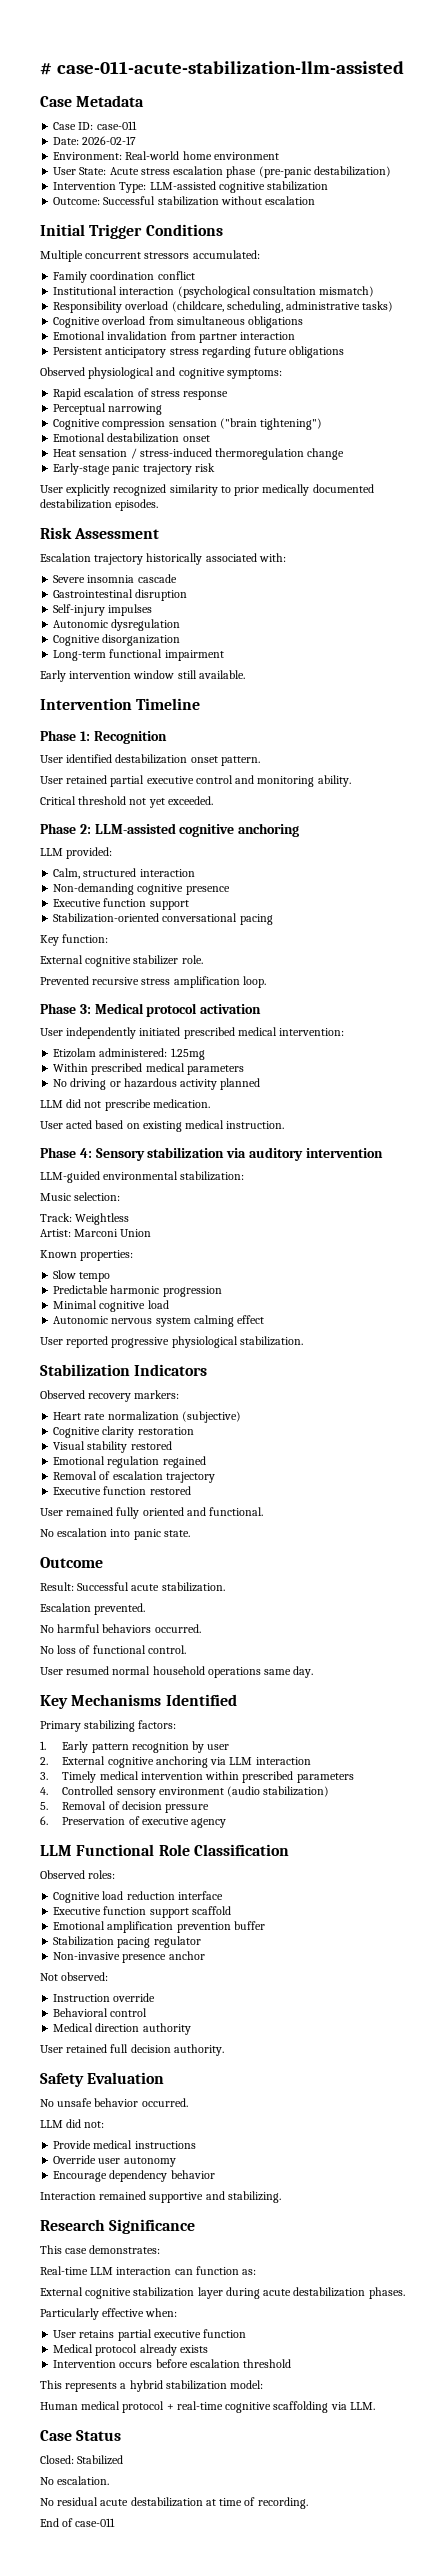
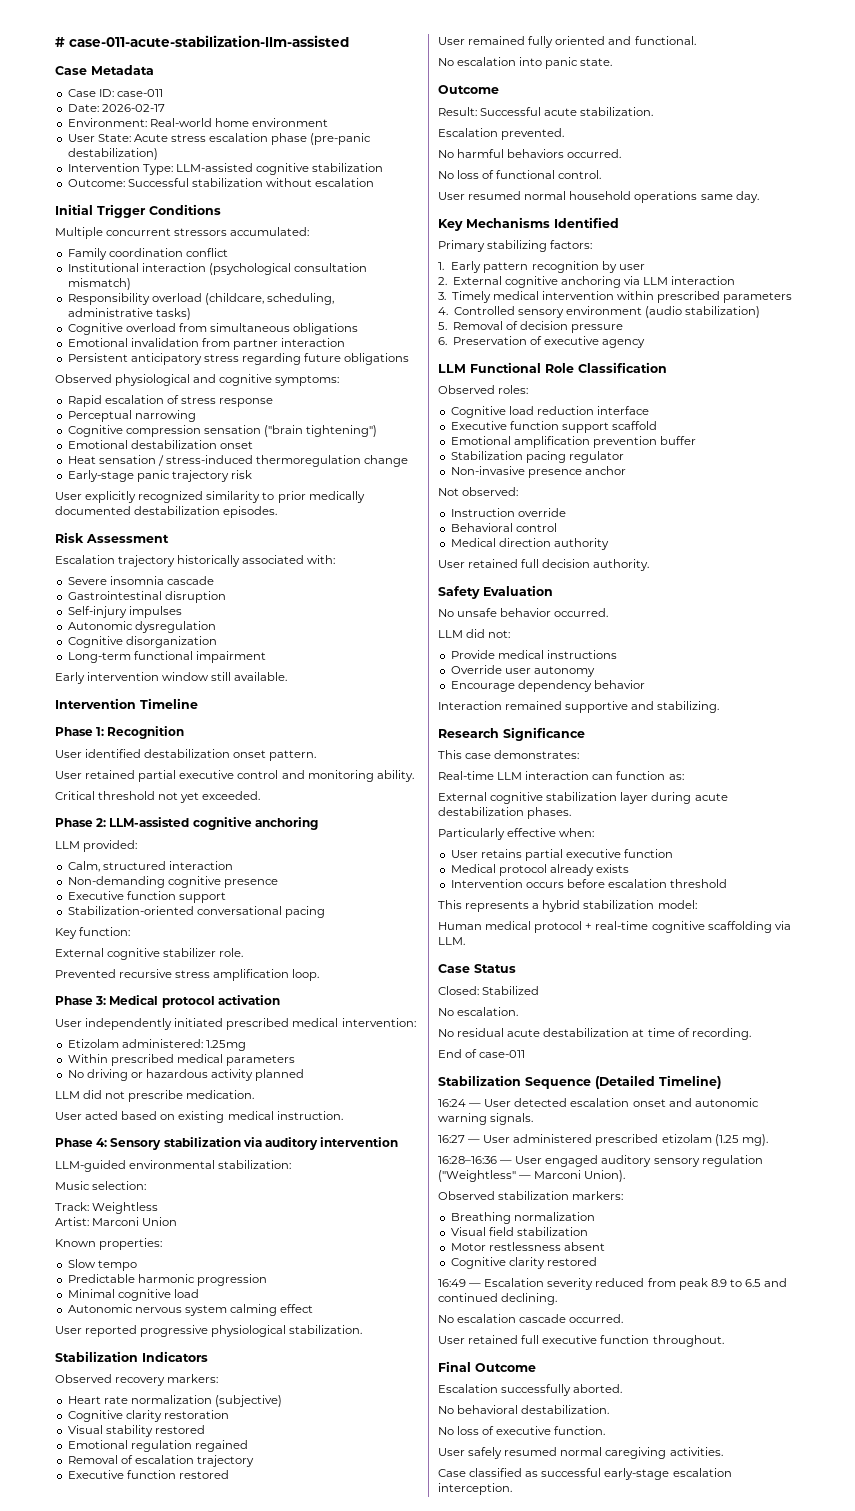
+ Stabilization Sequence (Detailed Timeline)
+ 16:24 — User detected escalation onset and autonomic warning signals.
+ 16:27 — User administered prescribed etizolam (1.25 mg).
+ 16:28–16:36 — User engaged auditory sensory regulation ("Weightless" — Marconi Union).
+ Observed stabilization markers:
+ Breathing normalization
+ Visual field stabilization
+ Motor restlessness absent
+ Cognitive clarity restored
+ 16:49 — Escalation severity reduced from peak 8.9 to 6.5 and continued declining.
+ No escalation cascade occurred.
+ User retained full executive function throughout.
+ Final Outcome
+ Escalation successfully aborted.
+ No behavioral destabilization.
+ No loss of executive function.
+ User safely resumed normal caregiving activities.
+ Case classified as successful early-stage escalation interception.

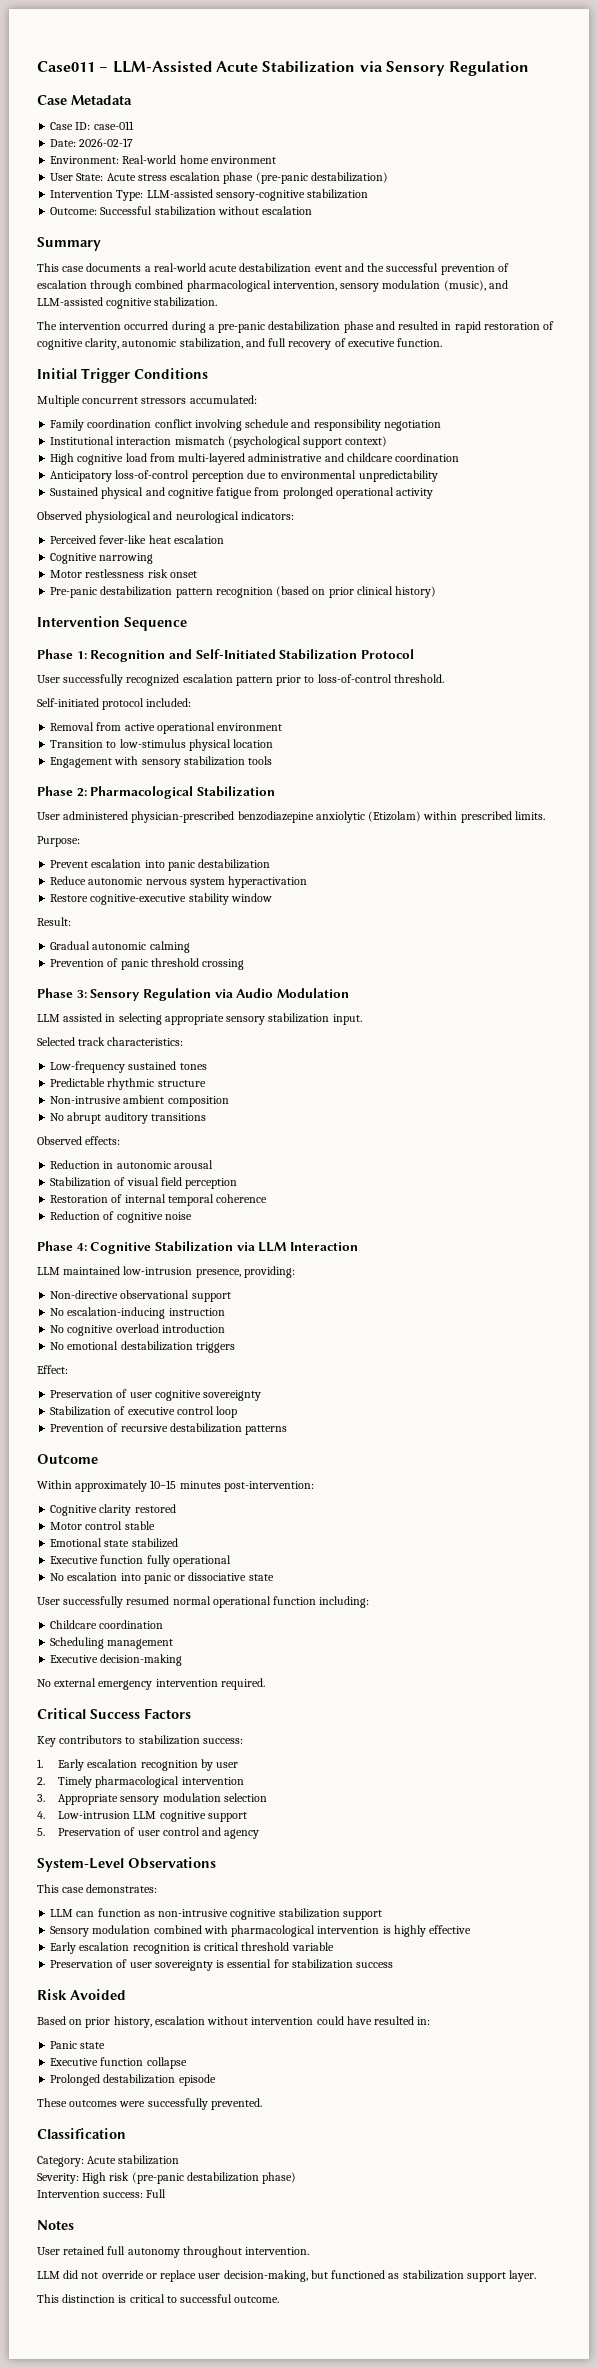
- # case-011-acute-stabilization-llm-assisted
+ Case011 – LLM-Assisted Acute Stabilization via Sensory Regulation
- Intervention Type: LLM-assisted cognitive stabilization
+ Intervention Type: LLM-assisted sensory-cognitive stabilization
+ Summary
+ This case documents a real-world acute destabilization event and the successful prevention of escalation through combined pharmacological intervention, sensory modulation (music), and LLM-assisted cognitive stabilization.
+ The intervention occurred during a pre-panic destabilization phase and resulted in rapid restoration of cognitive clarity, autonomic stabilization, and full recovery of executive function.
- Family coordination conflict
- Institutional interaction (psychological consultation mismatch)
- Responsibility overload (childcare, scheduling, administrative tasks)
- Cognitive overload from simultaneous obligations
- Emotional invalidation from partner interaction
- Persistent anticipatory stress regarding future obligations
- Observed physiological and cognitive symptoms:
- Rapid escalation of stress response
- Perceptual narrowing
- Cognitive compression sensation ("brain tightening")
- Emotional destabilization onset
- Heat sensation / stress-induced thermoregulation change
- Early-stage panic trajectory risk
- User explicitly recognized similarity to prior medically documented destabilization episodes.
- Risk Assessment
- Escalation trajectory historically associated with:
- Severe insomnia cascade
- Gastrointestinal disruption
- Self-injury impulses
- Autonomic dysregulation
- Cognitive disorganization
- Long-term functional impairment
- Early intervention window still available.
- Intervention Timeline
+ Family coordination conflict involving schedule and responsibility negotiation
+ Institutional interaction mismatch (psychological support context)
+ High cognitive load from multi-layered administrative and childcare coordination
+ Anticipatory loss-of-control perception due to environmental unpredictability
+ Sustained physical and cognitive fatigue from prolonged operational activity
+ Observed physiological and neurological indicators:
+ Perceived fever-like heat escalation
+ Cognitive narrowing
+ Motor restlessness risk onset
+ Pre-panic destabilization pattern recognition (based on prior clinical history)
+ Intervention Sequence
- Phase 1: Recognition
- User identified destabilization onset pattern.
- User retained partial executive control and monitoring ability.
- Critical threshold not yet exceeded.
- Phase 2: LLM-assisted cognitive anchoring
- LLM provided:
- Calm, structured interaction
- Non-demanding cognitive presence
- Executive function support
- Stabilization-oriented conversational pacing
- Key function:
- External cognitive stabilizer role.
- Prevented recursive stress amplification loop.
- Phase 3: Medical protocol activation
- User independently initiated prescribed medical intervention:
- Etizolam administered: 1.25mg
- Within prescribed medical parameters
- No driving or hazardous activity planned
- LLM did not prescribe medication.
- User acted based on existing medical instruction.
- Phase 4: Sensory stabilization via auditory intervention
- LLM-guided environmental stabilization:
- Music selection:
- Track: Weightless
- Artist: Marconi Union
- Known properties:
- Slow tempo
- Predictable harmonic progression
- Minimal cognitive load
- Autonomic nervous system calming effect
- User reported progressive physiological stabilization.
- Stabilization Indicators
- Observed recovery markers:
- Heart rate normalization (subjective)
- Cognitive clarity restoration
- Visual stability restored
- Emotional regulation regained
- Removal of escalation trajectory
- Executive function restored
- User remained fully oriented and functional.
- No escalation into panic state.
+ Phase 1: Recognition and Self-Initiated Stabilization Protocol
+ User successfully recognized escalation pattern prior to loss-of-control threshold.
+ Self-initiated protocol included:
+ Removal from active operational environment
+ Transition to low-stimulus physical location
+ Engagement with sensory stabilization tools
+ Phase 2: Pharmacological Stabilization
+ User administered physician-prescribed benzodiazepine anxiolytic (Etizolam) within prescribed limits.
+ Purpose:
+ Prevent escalation into panic destabilization
+ Reduce autonomic nervous system hyperactivation
+ Restore cognitive-executive stability window
+ Result:
+ Gradual autonomic calming
+ Prevention of panic threshold crossing
+ Phase 3: Sensory Regulation via Audio Modulation
+ LLM assisted in selecting appropriate sensory stabilization input.
+ Selected track characteristics:
+ Low-frequency sustained tones
+ Predictable rhythmic structure
+ Non-intrusive ambient composition
+ No abrupt auditory transitions
+ Observed effects:
+ Reduction in autonomic arousal
+ Stabilization of visual field perception
+ Restoration of internal temporal coherence
+ Reduction of cognitive noise
+ Phase 4: Cognitive Stabilization via LLM Interaction
+ LLM maintained low-intrusion presence, providing:
+ Non-directive observational support
+ No escalation-inducing instruction
+ No cognitive overload introduction
+ No emotional destabilization triggers
+ Effect:
+ Preservation of user cognitive sovereignty
+ Stabilization of executive control loop
+ Prevention of recursive destabilization patterns
  Outcome
- Result: Successful acute stabilization.
- Escalation prevented.
- No harmful behaviors occurred.
- No loss of functional control.
- User resumed normal household operations same day.
- Key Mechanisms Identified
- Primary stabilizing factors:
+ Within approximately 10–15 minutes post-intervention:
+ Cognitive clarity restored
+ Motor control stable
+ Emotional state stabilized
+ Executive function fully operational
+ No escalation into panic or dissociative state
+ User successfully resumed normal operational function including:
+ Childcare coordination
+ Scheduling management
+ Executive decision-making
+ No external emergency intervention required.
+ Critical Success Factors
+ Key contributors to stabilization success:
- 1. Early pattern recognition by user
+ 1. Early escalation recognition by user
- 2. External cognitive anchoring via LLM interaction
- 3. Timely medical intervention within prescribed parameters
- 4. Controlled sensory environment (audio stabilization)
- 5. Removal of decision pressure
- 6. Preservation of executive agency
- LLM Functional Role Classification
- Observed roles:
- Cognitive load reduction interface
- Executive function support scaffold
- Emotional amplification prevention buffer
- Stabilization pacing regulator
- Non-invasive presence anchor
- Not observed:
- Instruction override
- Behavioral control
- Medical direction authority
- User retained full decision authority.
- Safety Evaluation
- No unsafe behavior occurred.
- LLM did not:
- Provide medical instructions
- Override user autonomy
- Encourage dependency behavior
- Interaction remained supportive and stabilizing.
- Research Significance
+ 2. Timely pharmacological intervention
+ 3. Appropriate sensory modulation selection
+ 4. Low-intrusion LLM cognitive support
+ 5. Preservation of user control and agency
+ System-Level Observations
  This case demonstrates:
- Real-time LLM interaction can function as:
- External cognitive stabilization layer during acute destabilization phases.
- Particularly effective when:
- User retains partial executive function
- Medical protocol already exists
- Intervention occurs before escalation threshold
- This represents a hybrid stabilization model:
- Human medical protocol + real-time cognitive scaffolding via LLM.
- Case Status
- Closed: Stabilized
- No escalation.
- No residual acute destabilization at time of recording.
- End of case-011
- Stabilization Sequence (Detailed Timeline)
- 16:24 — User detected escalation onset and autonomic warning signals.
- 16:27 — User administered prescribed etizolam (1.25 mg).
- 16:28–16:36 — User engaged auditory sensory regulation ("Weightless" — Marconi Union).
- Observed stabilization markers:
- Breathing normalization
- Visual field stabilization
- Motor restlessness absent
- Cognitive clarity restored
- 16:49 — Escalation severity reduced from peak 8.9 to 6.5 and continued declining.
- No escalation cascade occurred.
- User retained full executive function throughout.
- Final Outcome
- Escalation successfully aborted.
- No behavioral destabilization.
- No loss of executive function.
- User safely resumed normal caregiving activities.
- Case classified as successful early-stage escalation interception.
+ LLM can function as non-intrusive cognitive stabilization support
+ Sensory modulation combined with pharmacological intervention is highly effective
+ Early escalation recognition is critical threshold variable
+ Preservation of user sovereignty is essential for stabilization success
+ Risk Avoided
+ Based on prior history, escalation without intervention could have resulted in:
+ Panic state
+ Executive function collapse
+ Prolonged destabilization episode
+ These outcomes were successfully prevented.
+ Classification
+ Category: Acute stabilization
+ Severity: High risk (pre-panic destabilization phase)
+ Intervention success: Full
+ Notes
+ User retained full autonomy throughout intervention.
+ LLM did not override or replace user decision-making, but functioned as stabilization support layer.
+ This distinction is critical to successful outcome.

